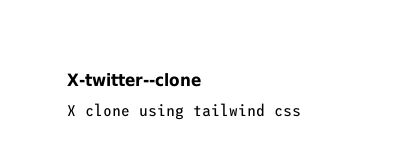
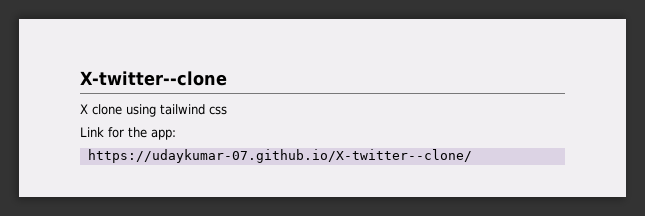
+ Link for the app:
+ https://udaykumar-07.github.io/X-twitter--clone/

